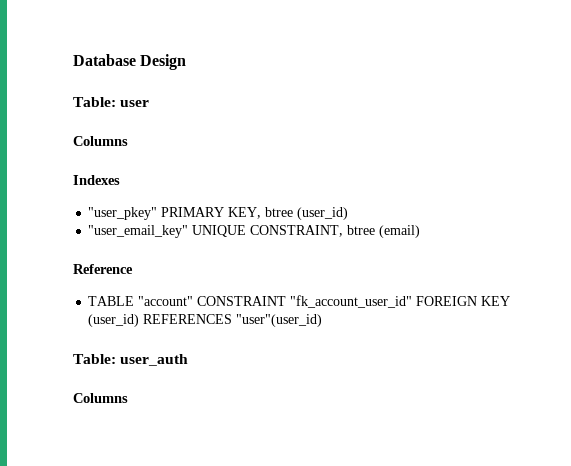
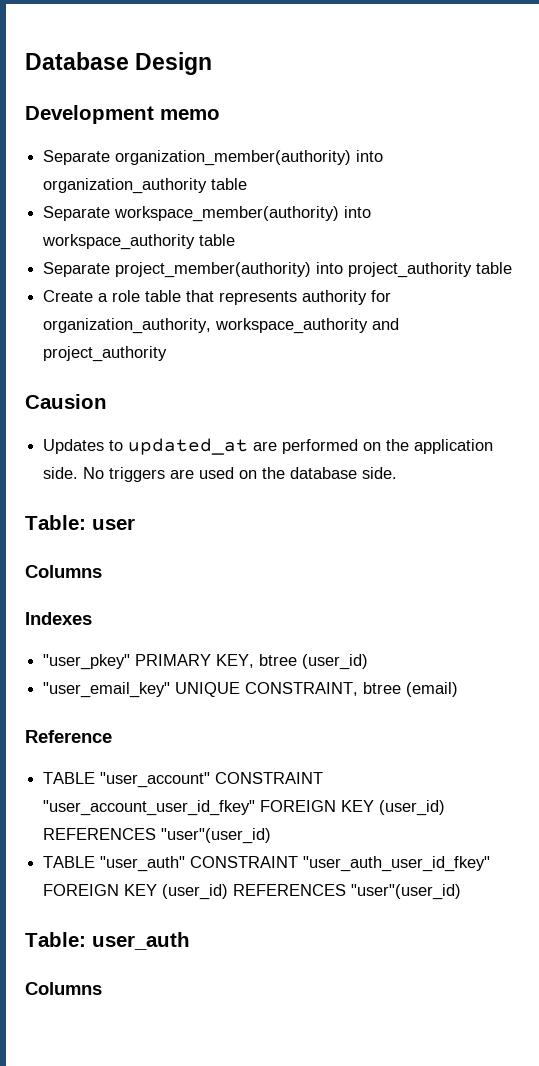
+ Development memo
+ Separate organization_member(authority) into organization_authority table
+ Separate workspace_member(authority) into workspace_authority table
+ Separate project_member(authority) into project_authority table
+ Create a role table that represents authority for organization_authority, workspace_authority and project_authority
+ Causion
+ Updates to updated_at are performed on the application side. No triggers are used on the database side.
- TABLE "account" CONSTRAINT "fk_account_user_id" FOREIGN KEY (user_id) REFERENCES "user"(user_id)
+ TABLE "user_account" CONSTRAINT "user_account_user_id_fkey" FOREIGN KEY (user_id) REFERENCES "user"(user_id)
+ TABLE "user_auth" CONSTRAINT "user_auth_user_id_fkey" FOREIGN KEY (user_id) REFERENCES "user"(user_id)

